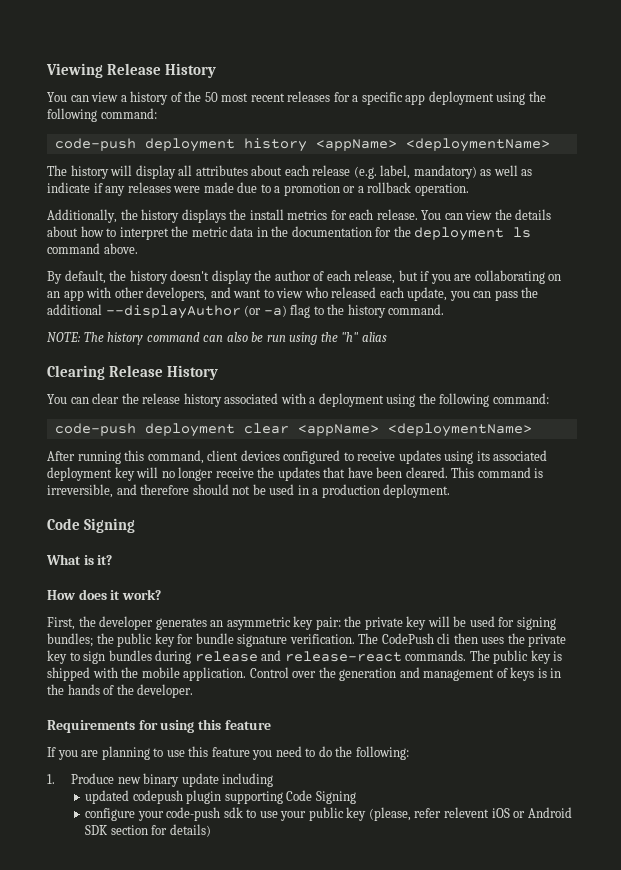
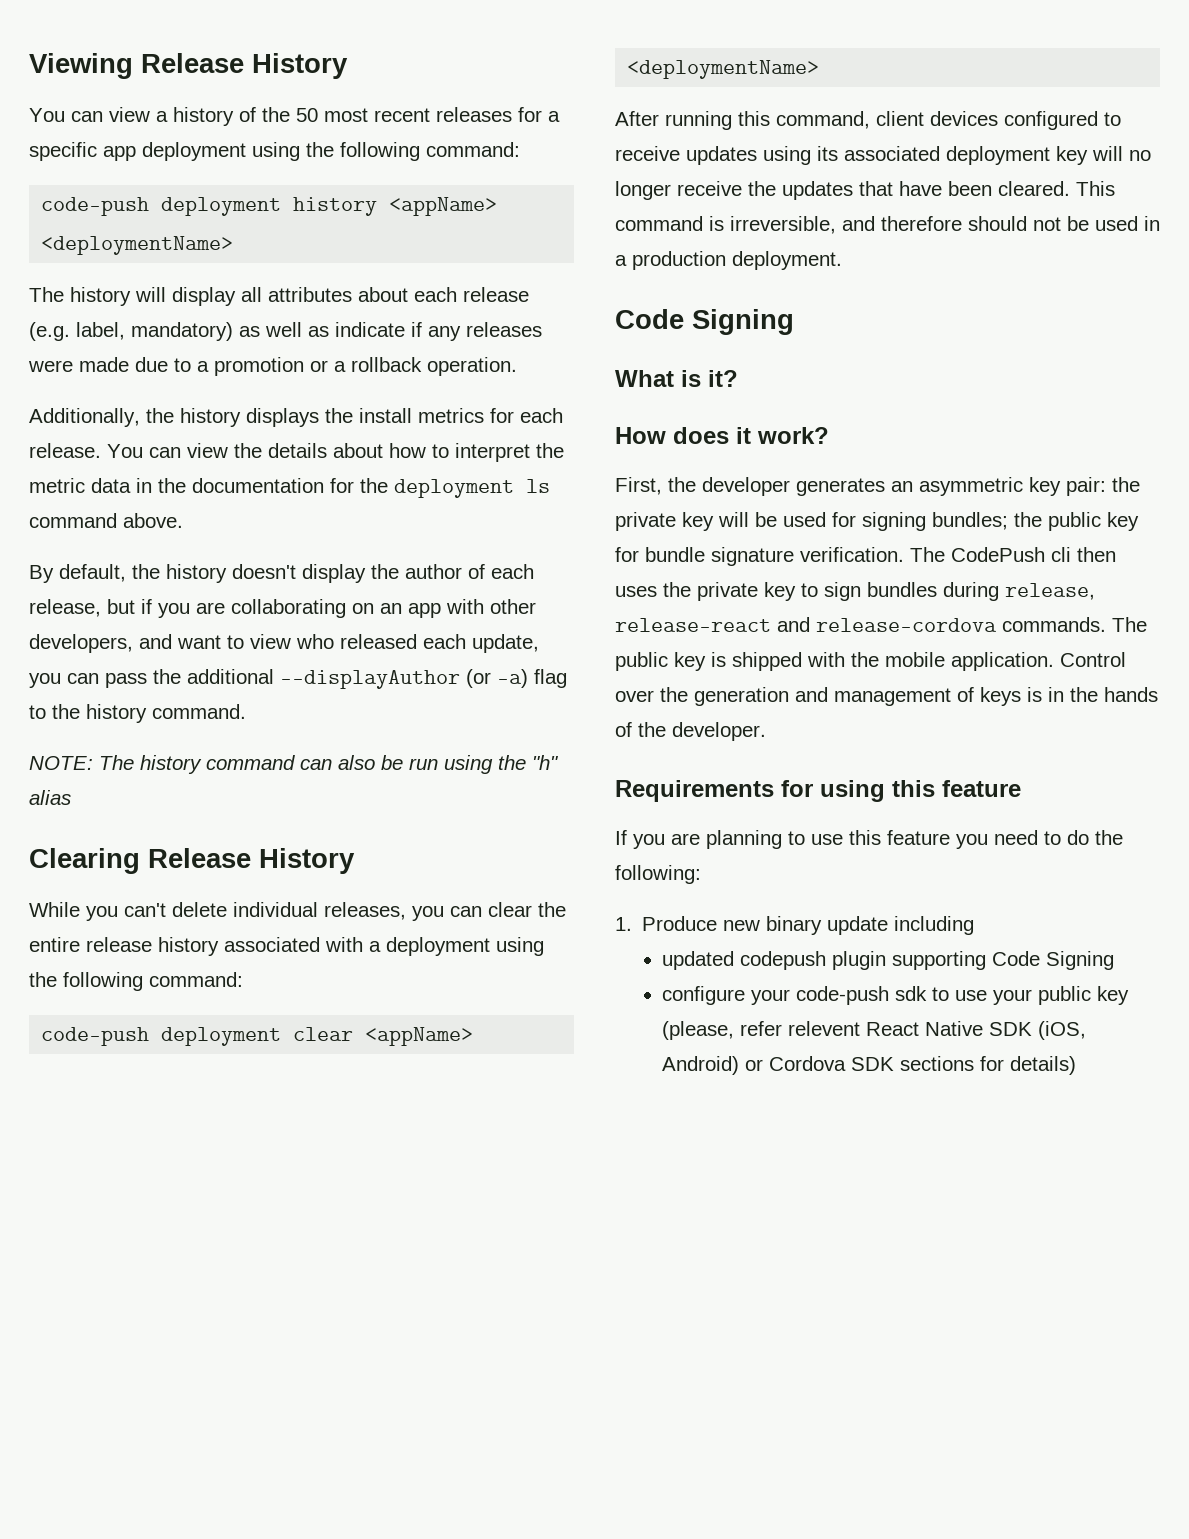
- You can clear the release history associated with a deployment using the following command:
+ While you can't delete individual releases, you can clear the entire release history associated with a deployment using the following command:
- The CodePush cli then uses the private key to sign bundles during release and release-react commands.
+ The CodePush cli then uses the private key to sign bundles during release, release-react and release-cordova commands.
- configure your code-push sdk to use your public key (please, refer relevent iOS or Android SDK section for details)
+ configure your code-push sdk to use your public key (please, refer relevent React Native SDK (iOS, Android) or Cordova SDK sections for details)

